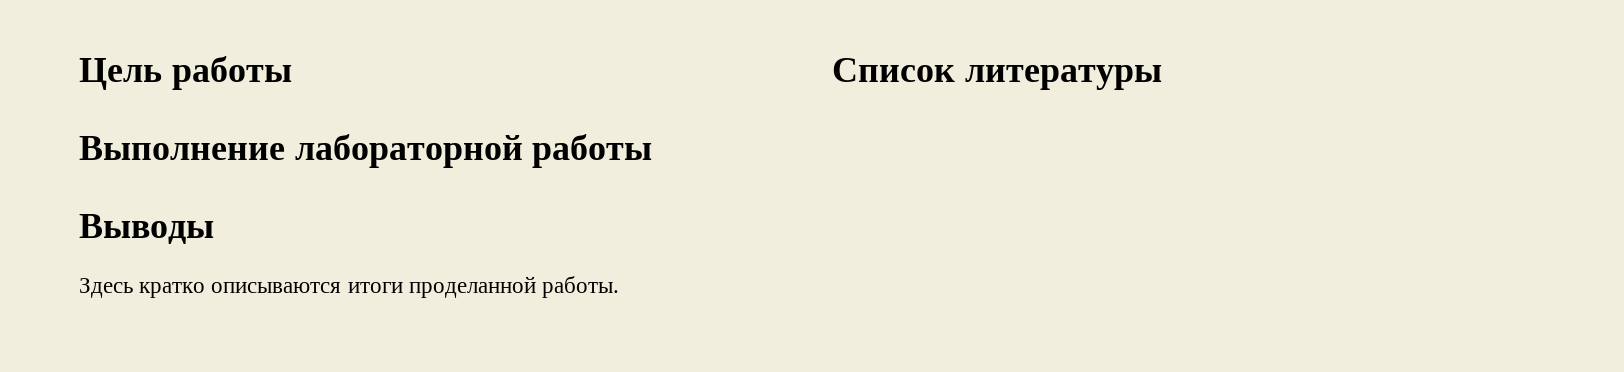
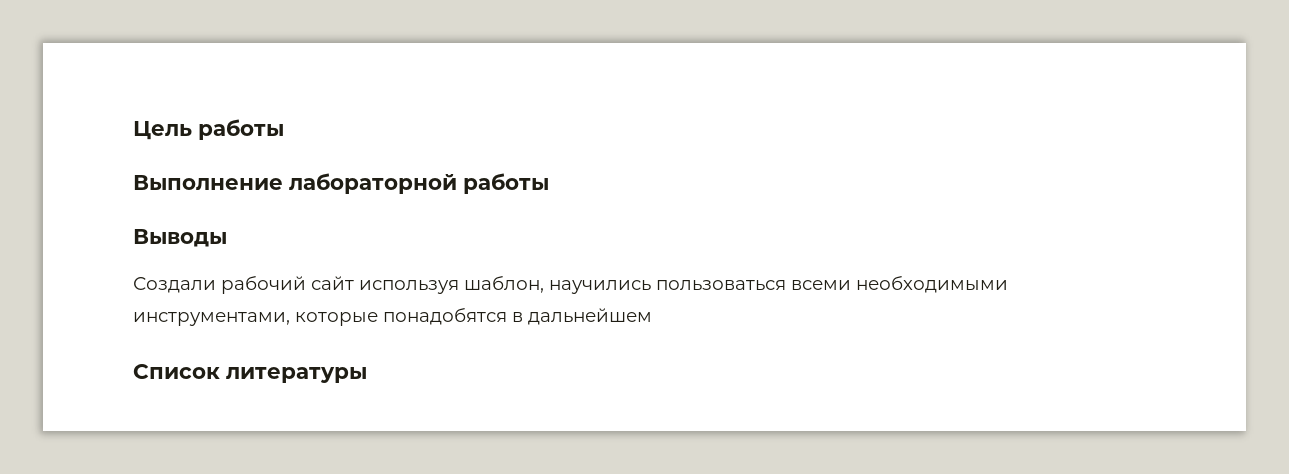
- Здесь кратко описываются итоги проделанной работы.
+ Создали рабочий сайт используя шаблон, научились пользоваться всеми необходимыми инструментами, которые понадобятся в дальнейшем

